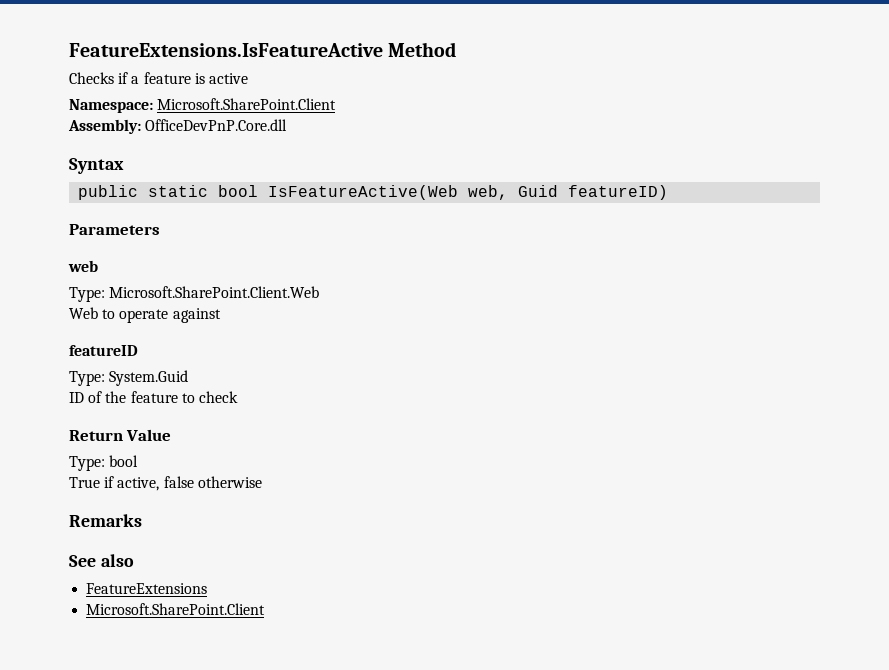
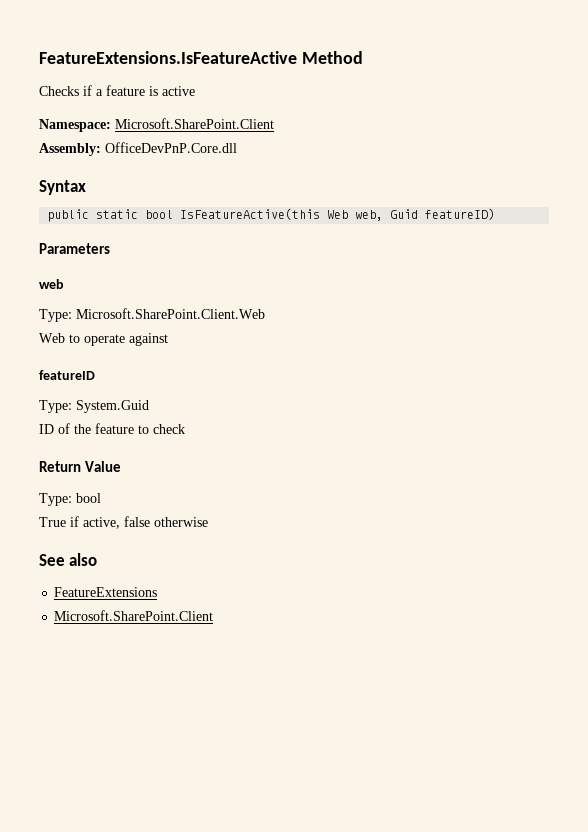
- public static bool IsFeatureActive(Web web, Guid featureID)
+ public static bool IsFeatureActive(this Web web, Guid featureID)
- Remarks

